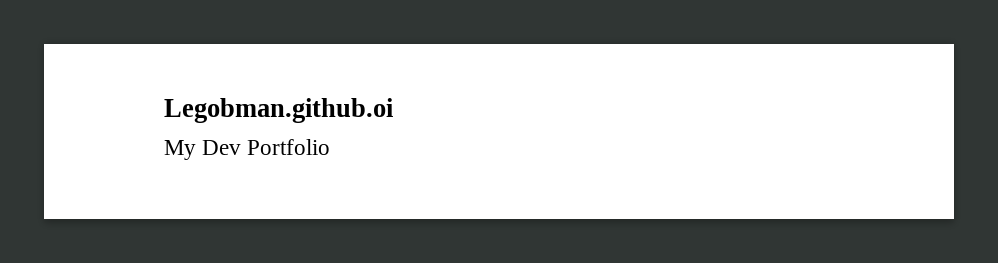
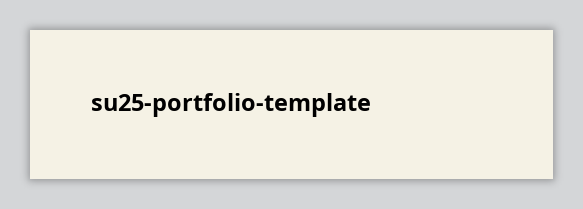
- Legobman.github.oi
- My Dev Portfolio
+ su25-portfolio-template

